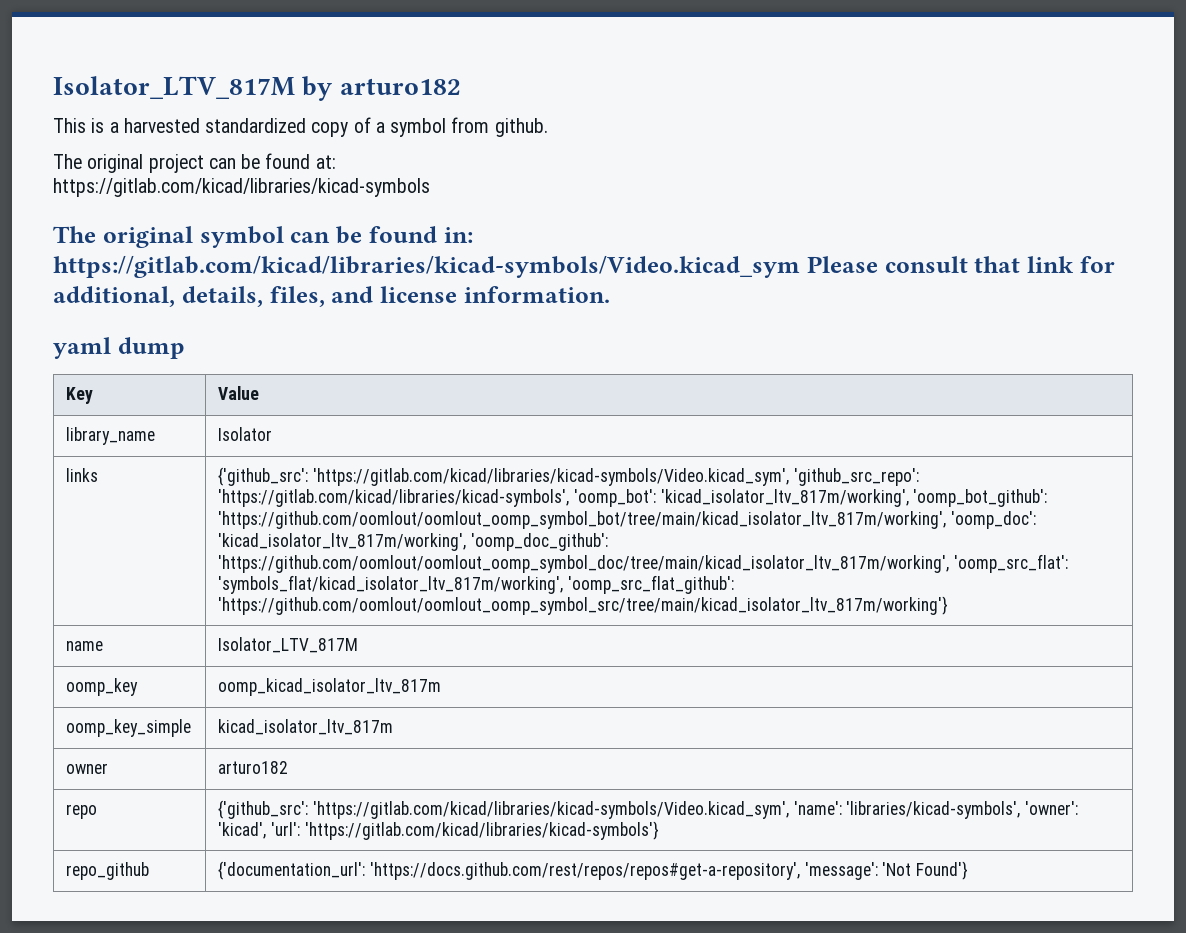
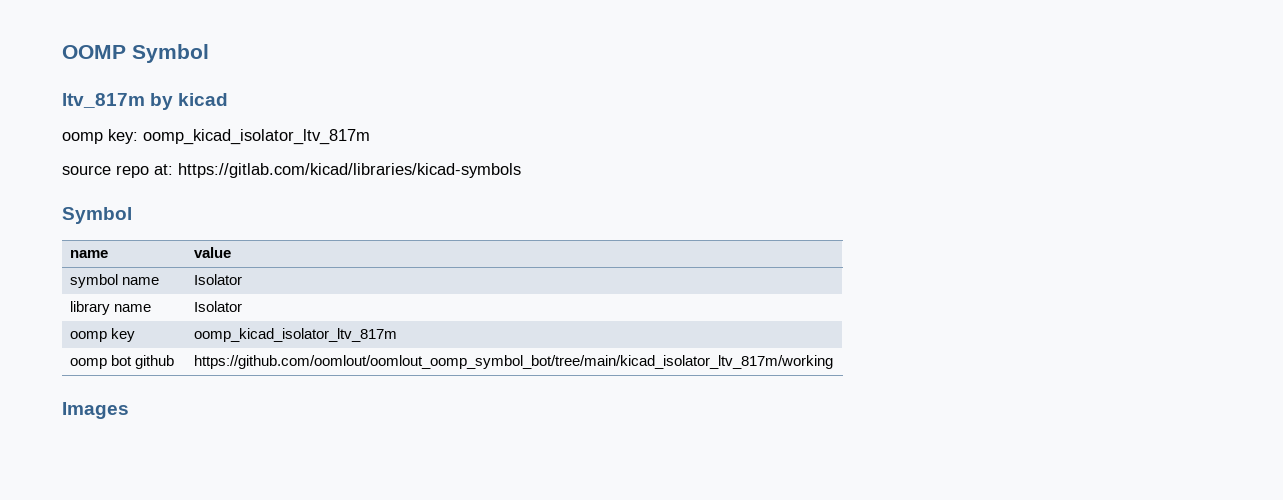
- Isolator_LTV_817M by arturo182
- This is a harvested standardized copy of a symbol from github.
- The original project can be found at:
- https://gitlab.com/kicad/libraries/kicad-symbols
- The original symbol can be found in: https://gitlab.com/kicad/libraries/kicad-symbols/Video.kicad_sym Please consult that link for additional, details, files, and license information.
- yaml dump
- Key | Value
- library_name | Isolator
- links | {'github_src': 'https://gitlab.com/kicad/libraries/kicad-symbols/Video.kicad_sym', 'github_src_repo': 'https://gitlab.com/kicad/libraries/kicad-symbols', 'oomp_bot': 'kicad_isolator_ltv_817m/working', 'oomp_bot_github': 'https://github.com/oomlout/oomlout_oomp_symbol_bot/tree/main/kicad_isolator_ltv_817m/working', 'oomp_doc': 'kicad_isolator_ltv_817m/working', 'oomp_doc_github': 'https://github.com/oomlout/oomlout_oomp_symbol_doc/tree/main/kicad_isolator_ltv_817m/working', 'oomp_src_flat': 'symbols_flat/kicad_isolator_ltv_817m/working', 'oomp_src_flat_github': 'https://github.com/oomlout/oomlout_oomp_symbol_src/tree/main/kicad_isolator_ltv_817m/working'}
- name | Isolator_LTV_817M
- oomp_key | oomp_kicad_isolator_ltv_817m
- oomp_key_simple | kicad_isolator_ltv_817m
- owner | arturo182
- repo | {'github_src': 'https://gitlab.com/kicad/libraries/kicad-symbols/Video.kicad_sym', 'name': 'libraries/kicad-symbols', 'owner': 'kicad', 'url': 'https://gitlab.com/kicad/libraries/kicad-symbols'}
- repo_github | {'documentation_url': 'https://docs.github.com/rest/repos/repos#get-a-repository', 'message': 'Not Found'}
+ OOMP Symbol
+ ltv_817m by kicad
+ oomp key: oomp_kicad_isolator_ltv_817m
+ source repo at: https://gitlab.com/kicad/libraries/kicad-symbols
+ Symbol
+ name | value
+ symbol name | Isolator
+ library name | Isolator
+ oomp key | oomp_kicad_isolator_ltv_817m
+ oomp bot github | https://github.com/oomlout/oomlout_oomp_symbol_bot/tree/main/kicad_isolator_ltv_817m/working
+ Images

